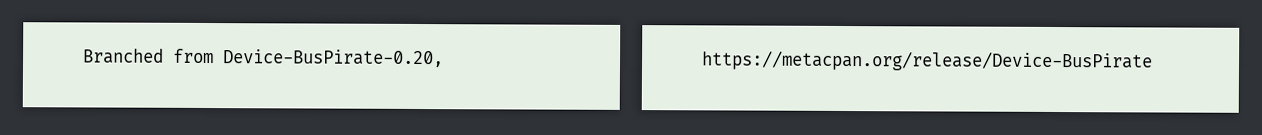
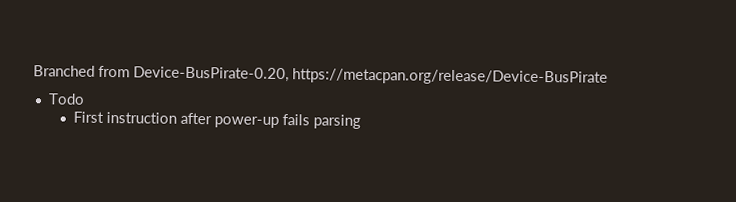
+ Todo
+ First instruction after power-up fails parsing

